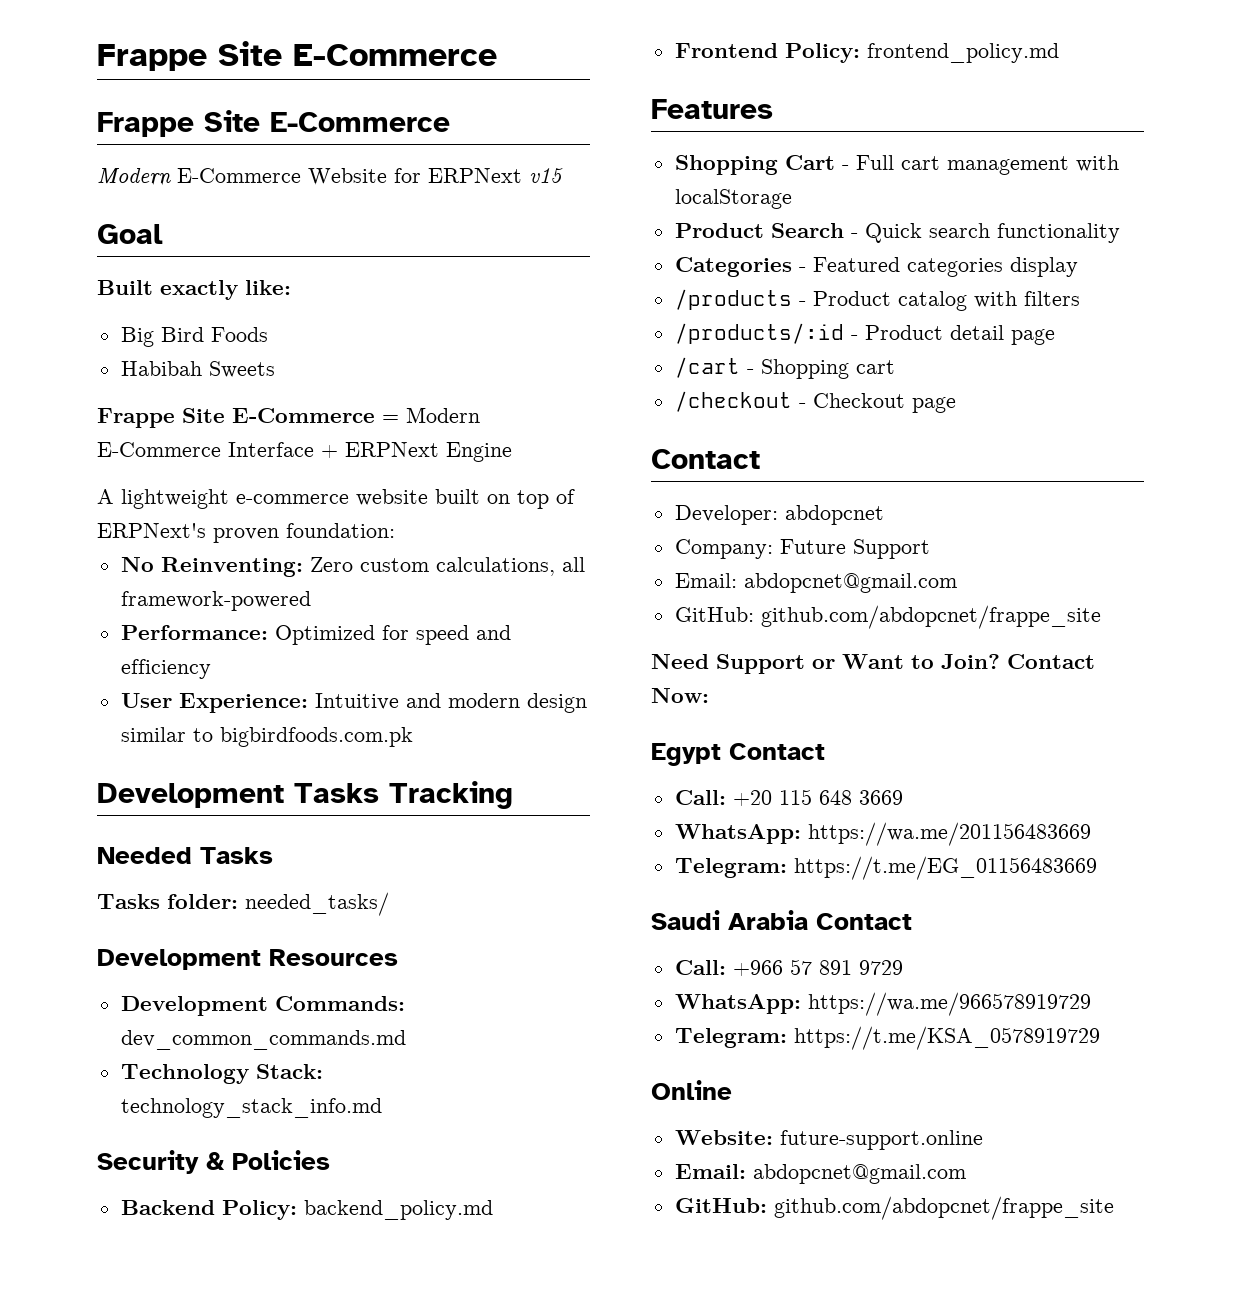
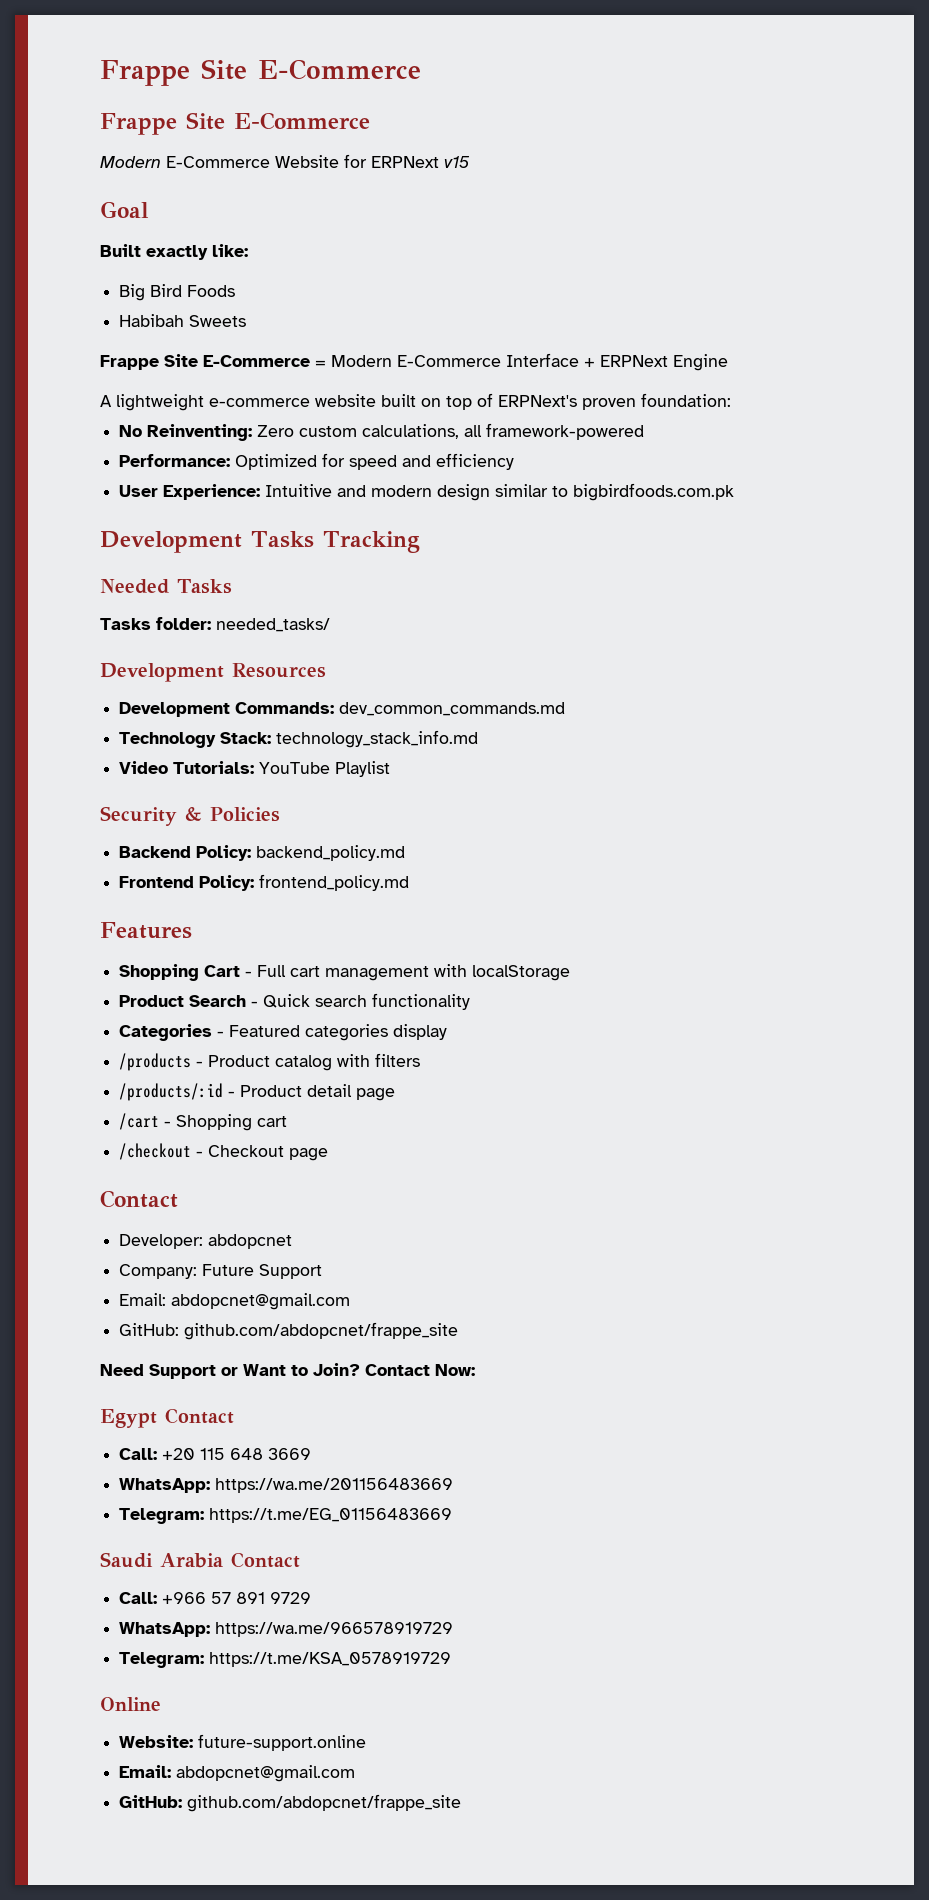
+ Video Tutorials: YouTube Playlist

